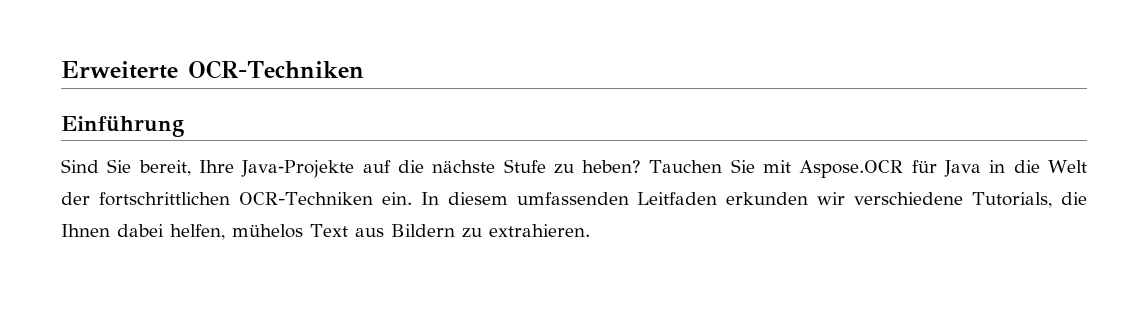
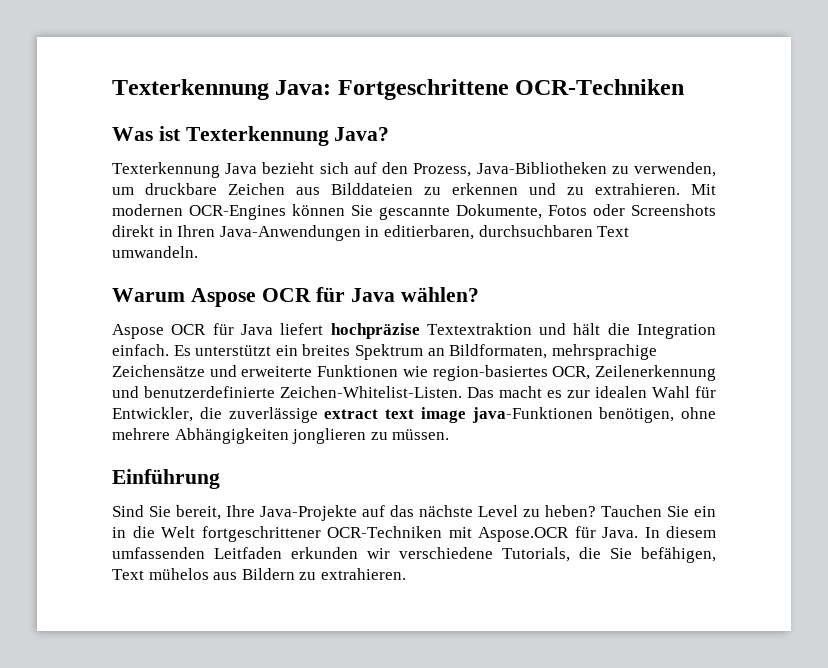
- Erweiterte OCR-Techniken
+ Texterkennung Java: Fortgeschrittene OCR-Techniken
+ Was ist Texterkennung Java?
+ Texterkennung Java bezieht sich auf den Prozess, Java‑Bibliotheken zu verwenden, um druckbare Zeichen aus Bilddateien zu erkennen und zu extrahieren. Mit modernen OCR‑Engines können Sie gescannte Dokumente, Fotos oder Screenshots direkt in Ihren Java‑Anwendungen in editierbaren, durchsuchbaren Text umwandeln.
+ Warum Aspose OCR für Java wählen?
+ Aspose OCR für Java liefert hochpräzise Textextraktion und hält die Integration einfach. Es unterstützt ein breites Spektrum an Bildformaten, mehrsprachige Zeichensätze und erweiterte Funktionen wie region‑basiertes OCR, Zeilenerkennung und benutzerdefinierte Zeichen‑Whitelist‑Listen. Das macht es zur idealen Wahl für Entwickler, die zuverlässige extract text image java‑Funktionen benötigen, ohne mehrere Abhängigkeiten jonglieren zu müssen.
- Sind Sie bereit, Ihre Java‑Projekte auf die nächste Stufe zu heben?
+ Sind Sie bereit, Ihre Java‑Projekte auf das nächste Level zu heben?
- Tauchen Sie mit Aspose.OCR für Java in die Welt der fortschrittlichen OCR-Techniken ein.
+ Tauchen Sie ein in die Welt fortgeschrittener OCR‑Techniken mit Aspose.OCR für Java.
- In diesem umfassenden Leitfaden erkunden wir verschiedene Tutorials, die Ihnen dabei helfen, mühelos Text aus Bildern zu extrahieren.
+ In diesem umfassenden Leitfaden erkunden wir verschiedene Tutorials, die Sie befähigen, Text mühelos aus Bildern zu extrahieren.

